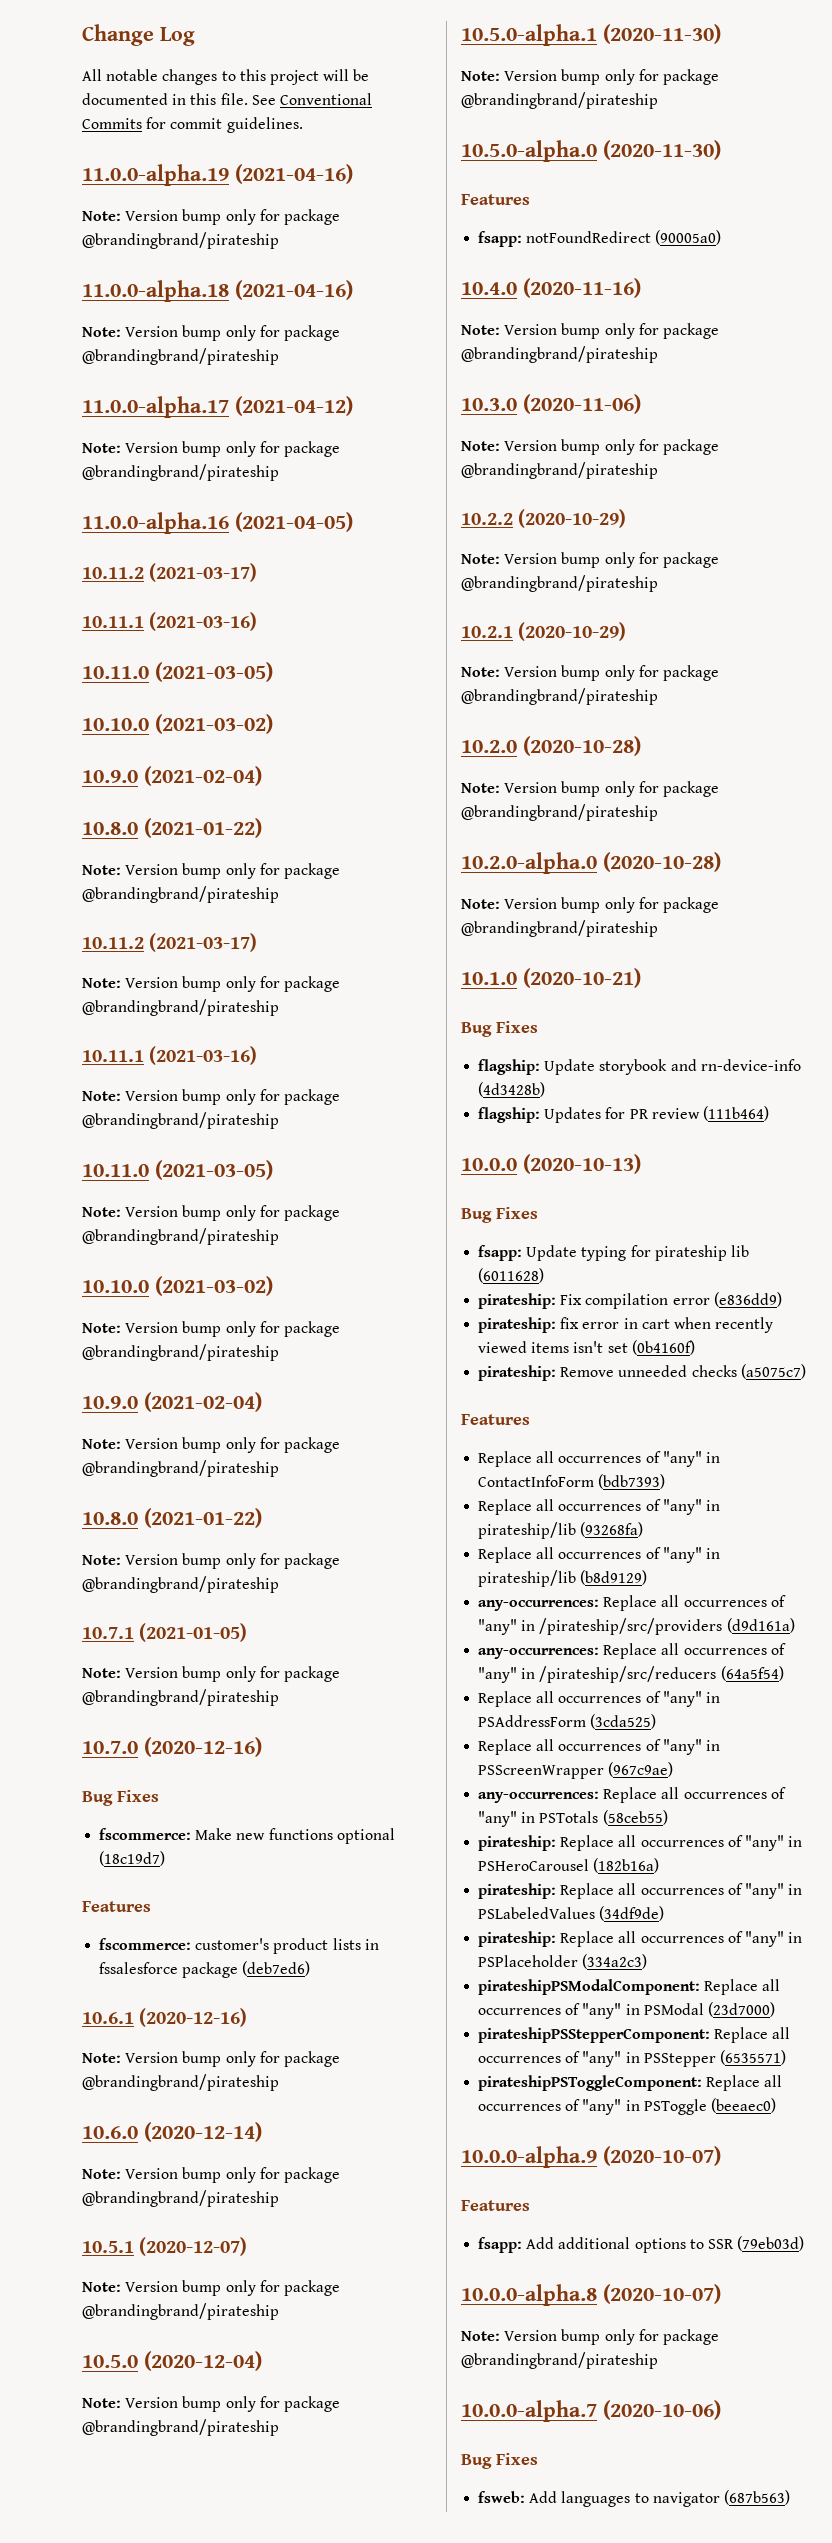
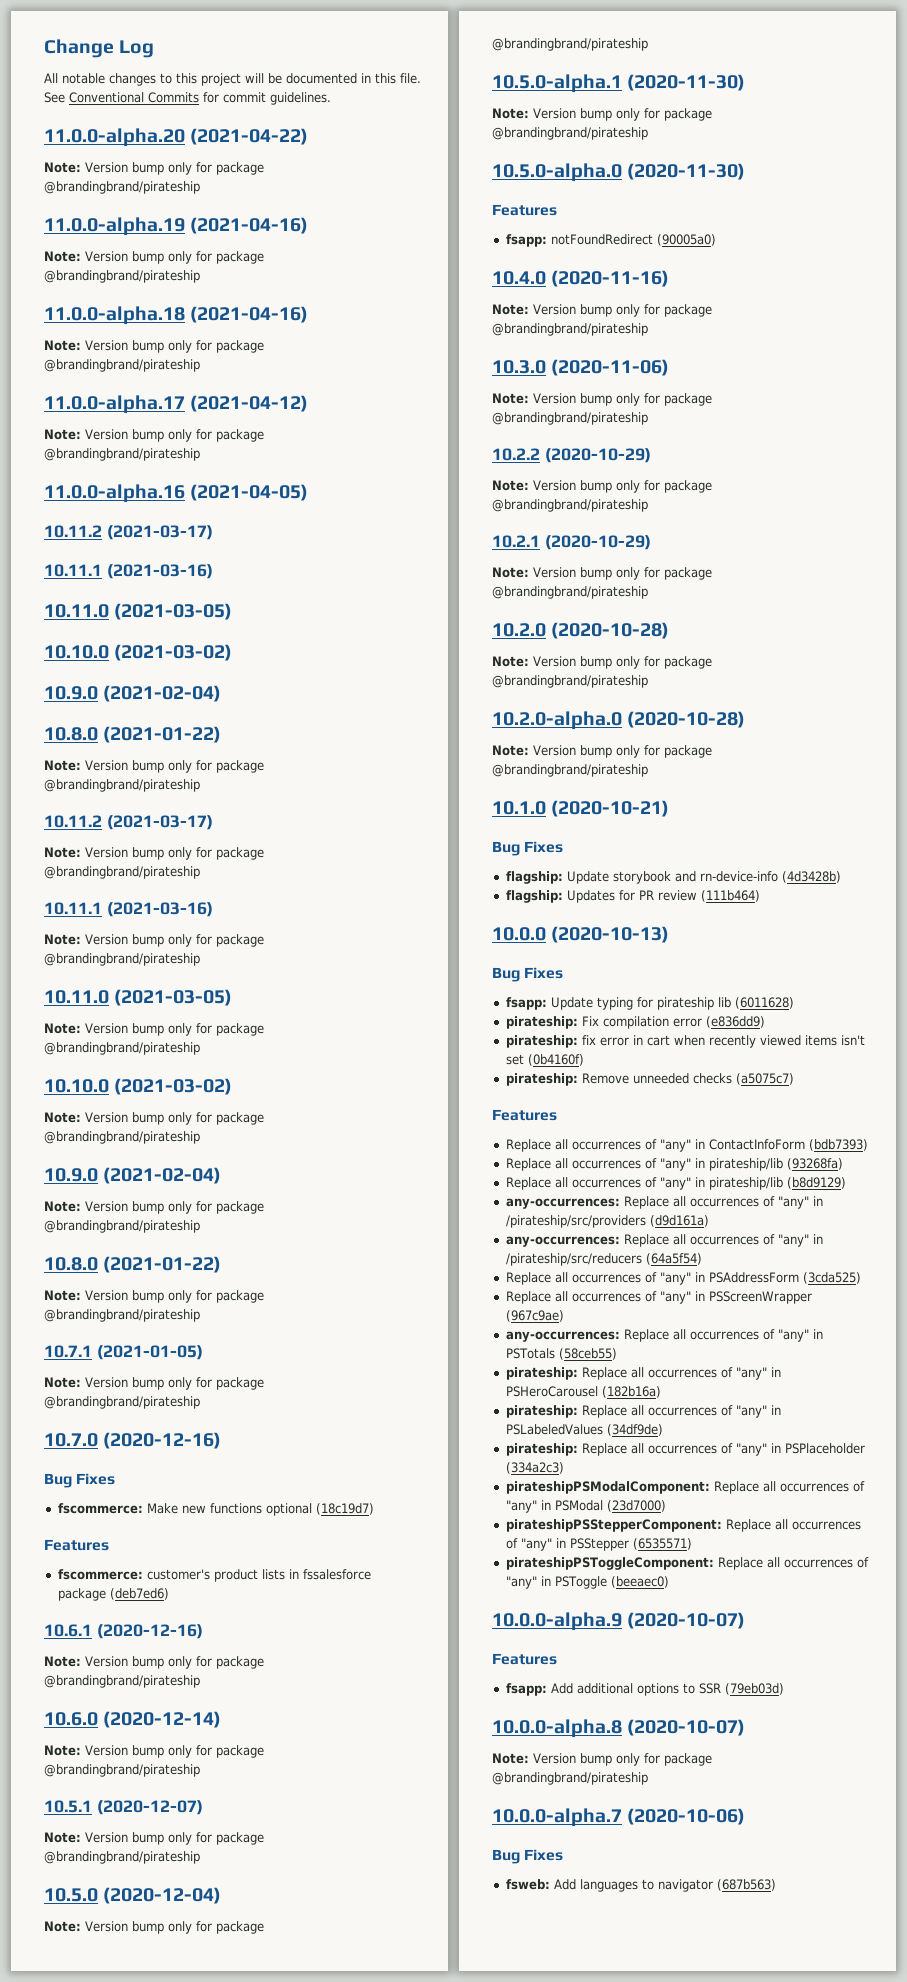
+ 11.0.0-alpha.20 (2021-04-22)
+ Note: Version bump only for package @brandingbrand/pirateship

